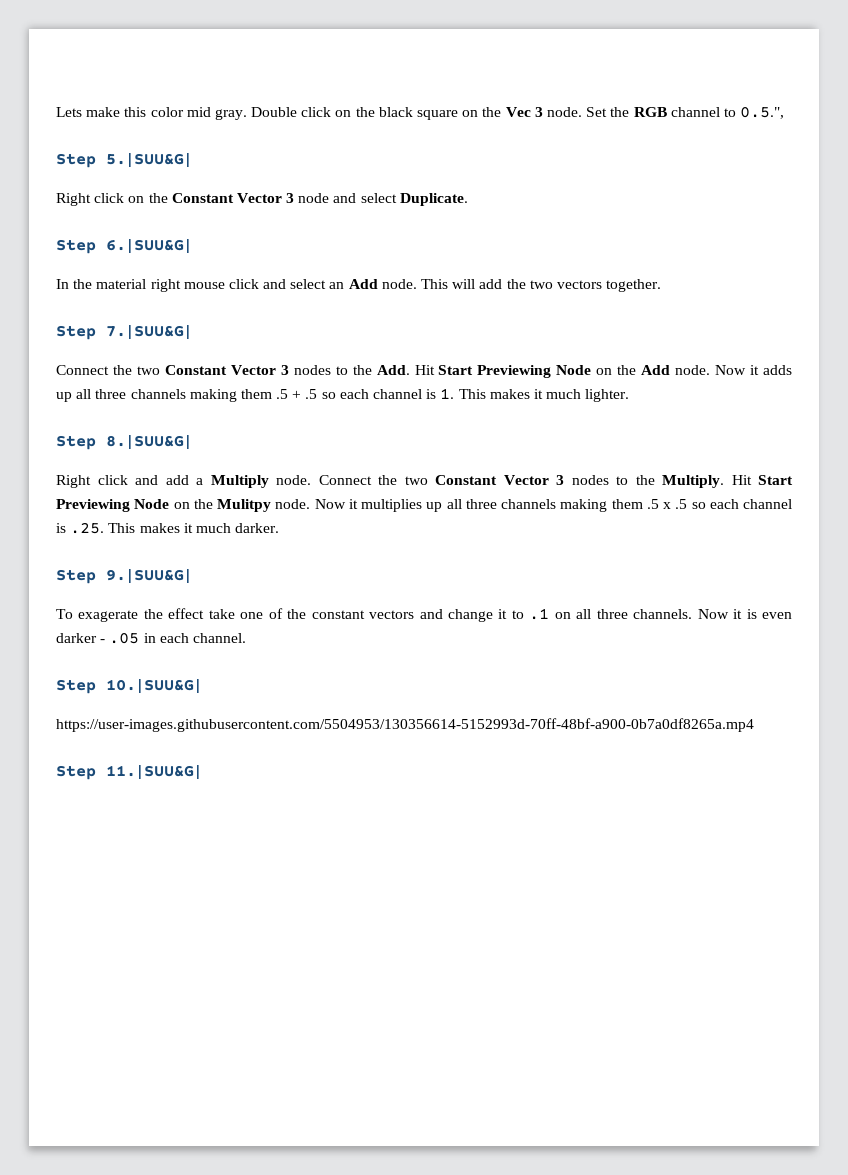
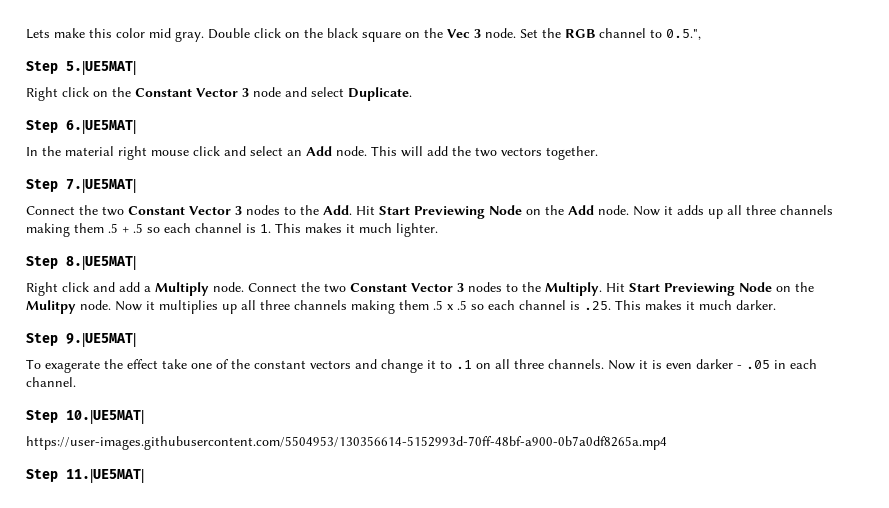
- Step 5.|SUU&G|
+ Step 5.|UE5MAT|
- Step 6.|SUU&G|
+ Step 6.|UE5MAT|
- Step 7.|SUU&G|
+ Step 7.|UE5MAT|
- Step 8.|SUU&G|
+ Step 8.|UE5MAT|
- Step 9.|SUU&G|
+ Step 9.|UE5MAT|
- Step 10.|SUU&G|
+ Step 10.|UE5MAT|
- Step 11.|SUU&G|
+ Step 11.|UE5MAT|

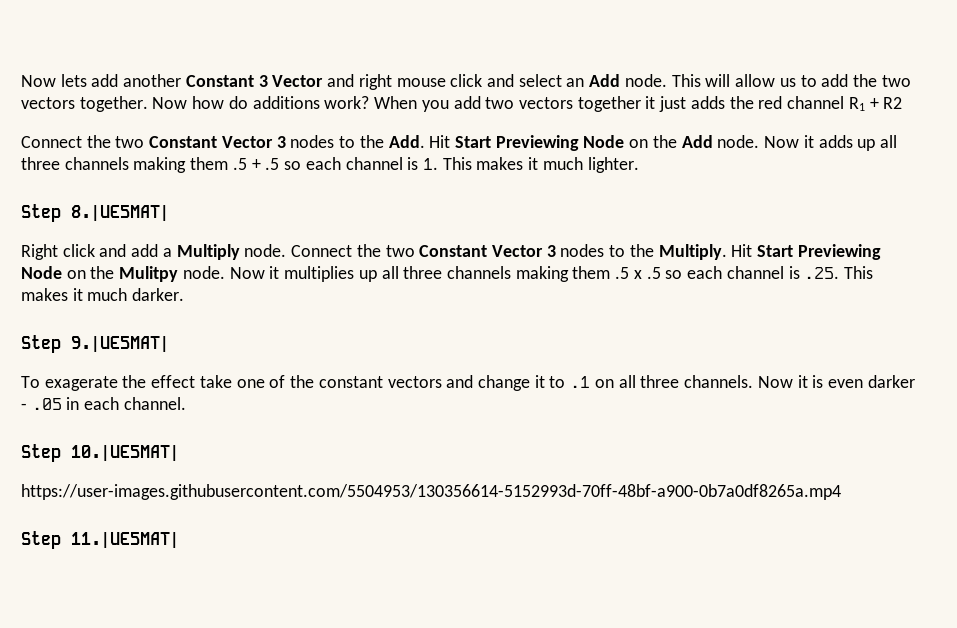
- Lets make this color mid gray. Double click on the black square on the Vec 3 node. Set the RGB channel to 0.5.",
- Step 5.|UE5MAT|
- Right click on the Constant Vector 3 node and select Duplicate.
- Step 6.|UE5MAT|
- In the material right mouse click and select an Add node.
+ Now lets add another Constant 3 Vector and right mouse click and select an Add node.
- This will add the two vectors together.
- Step 7.|UE5MAT|
+ This will allow us to add the two vectors together. Now how do additions work? When you add two vectors together it just adds the red channel R1 + R2

